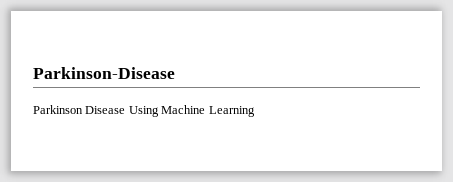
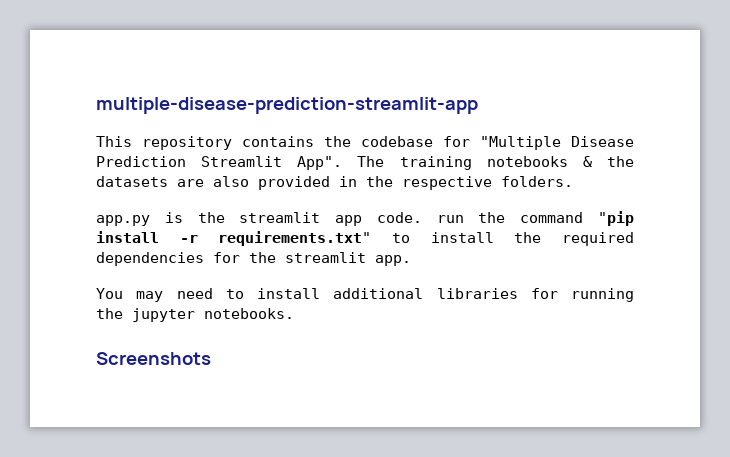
- Parkinson-Disease
- Parkinson Disease Using Machine Learning
+ multiple-disease-prediction-streamlit-app
+ This repository contains the codebase for "Multiple Disease Prediction Streamlit App". The training notebooks & the datasets are also provided in the respective folders.
+ app.py is the streamlit app code. run the command "pip install -r requirements.txt" to install the required dependencies for the streamlit app.
+ You may need to install additional libraries for running the jupyter notebooks.
+ Screenshots

